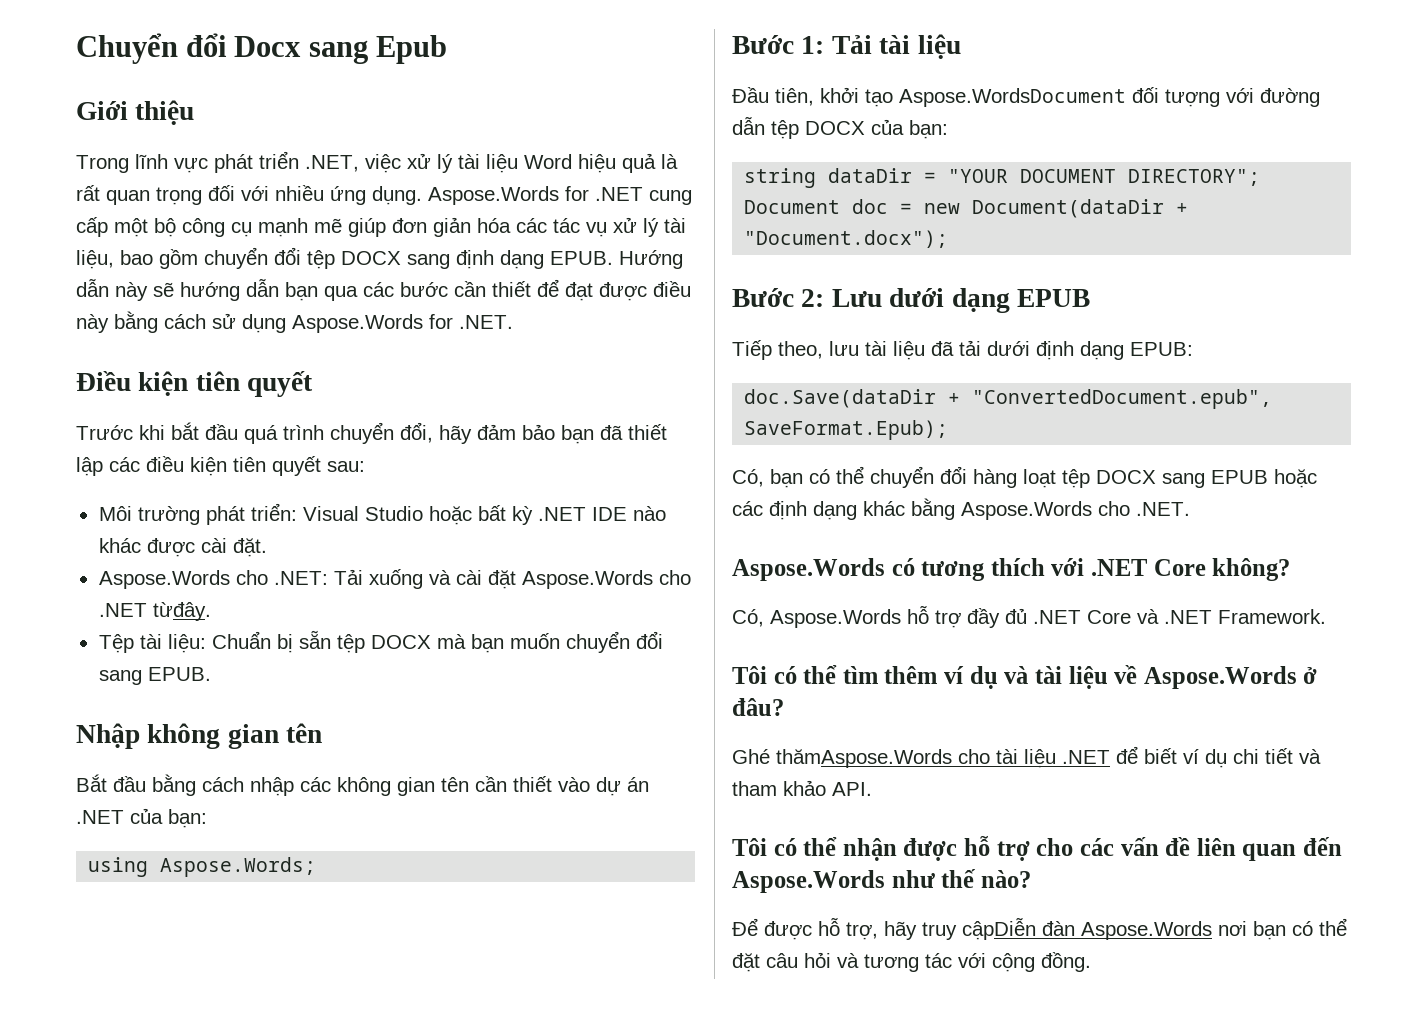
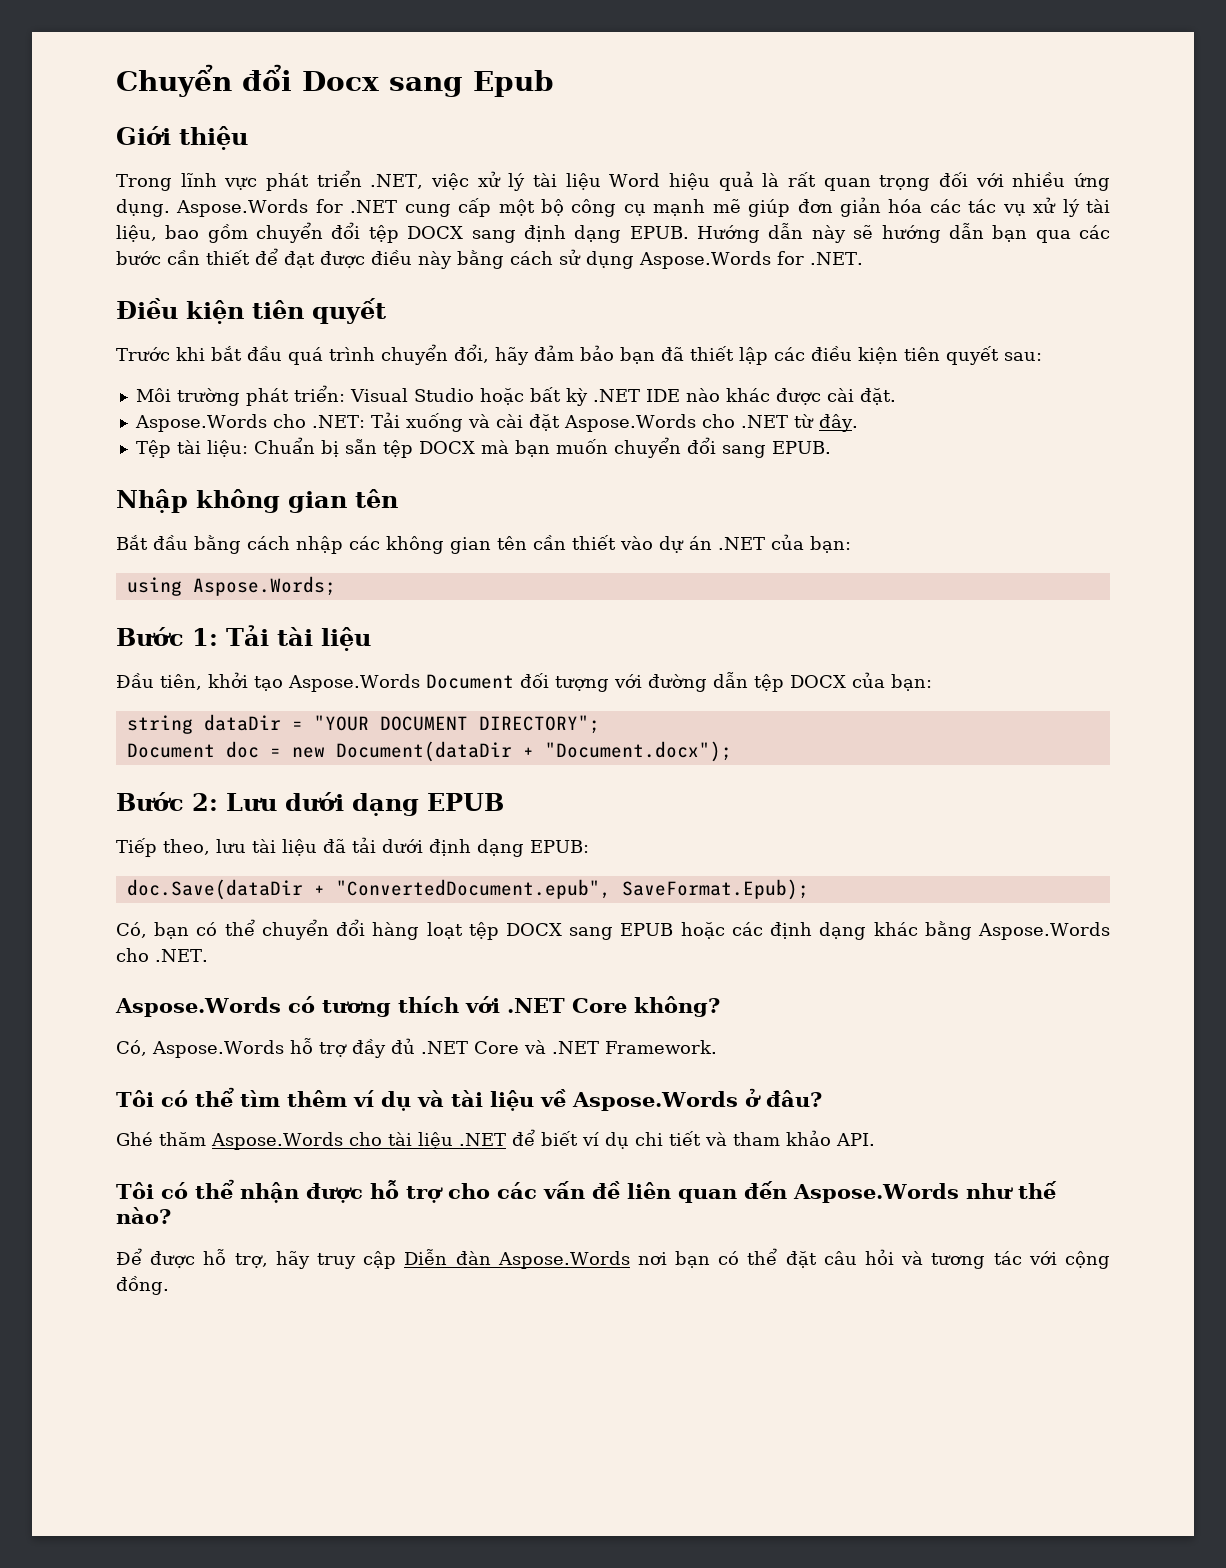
- Aspose.Words cho .NET: Tải xuống và cài đặt Aspose.Words cho .NET từđây.
+ Aspose.Words cho .NET: Tải xuống và cài đặt Aspose.Words cho .NET từ đây.
- Đầu tiên, khởi tạo Aspose.WordsDocument đối tượng với đường dẫn tệp DOCX của bạn:
+ Đầu tiên, khởi tạo Aspose.Words Document đối tượng với đường dẫn tệp DOCX của bạn:
- Ghé thămAspose.Words cho tài liệu .NET để biết ví dụ chi tiết và tham khảo API.
+ Ghé thăm Aspose.Words cho tài liệu .NET để biết ví dụ chi tiết và tham khảo API.
- Để được hỗ trợ, hãy truy cậpDiễn đàn Aspose.Words nơi bạn có thể đặt câu hỏi và tương tác với cộng đồng.
+ Để được hỗ trợ, hãy truy cập Diễn đàn Aspose.Words nơi bạn có thể đặt câu hỏi và tương tác với cộng đồng.

